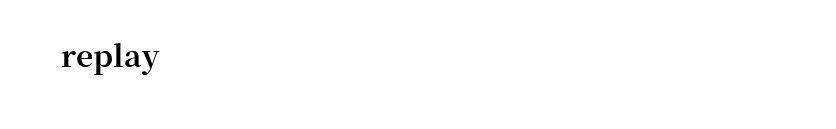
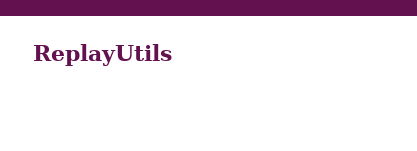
- replay
+ ReplayUtils

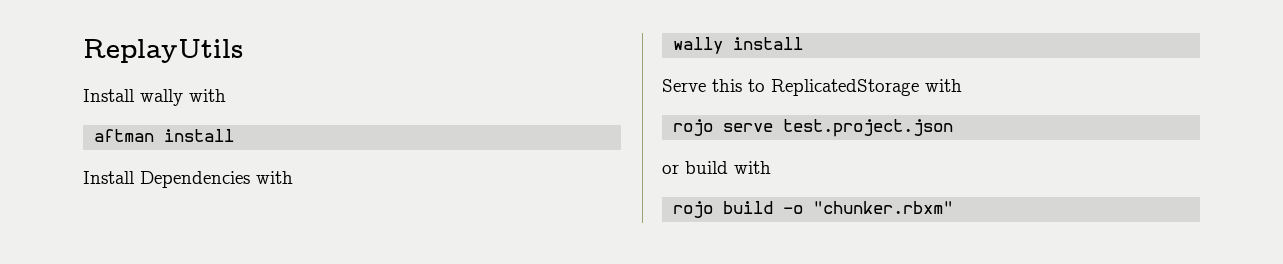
+ Install wally with
+ aftman install
+ Install Dependencies with
+ wally install
+ Serve this to ReplicatedStorage with
+ rojo serve test.project.json
+ or build with
+ rojo build -o "chunker.rbxm"

